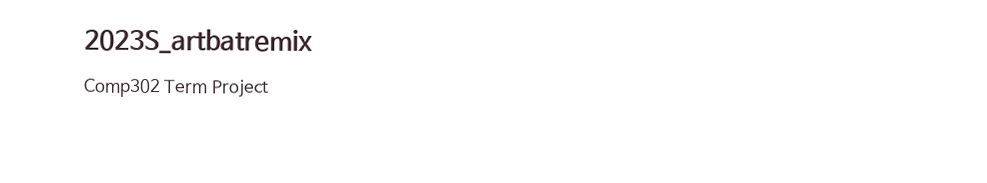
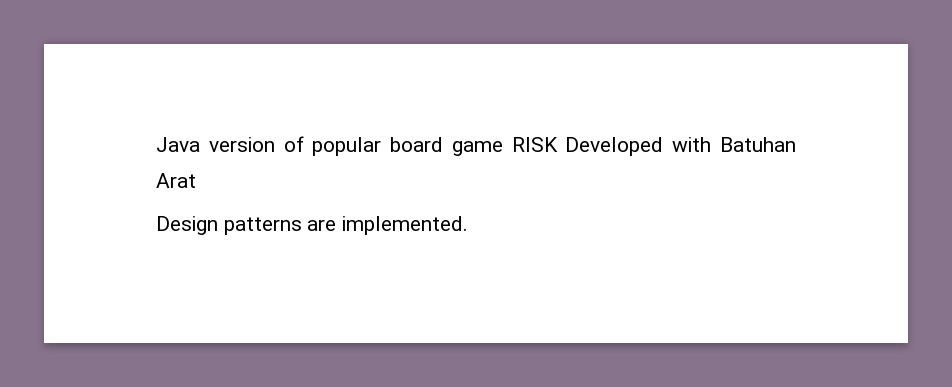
- 2023S_artbatremix
- Comp302 Term Project
+ Java version of popular board game RISK Developed with Batuhan Arat
+ Design patterns are implemented.

